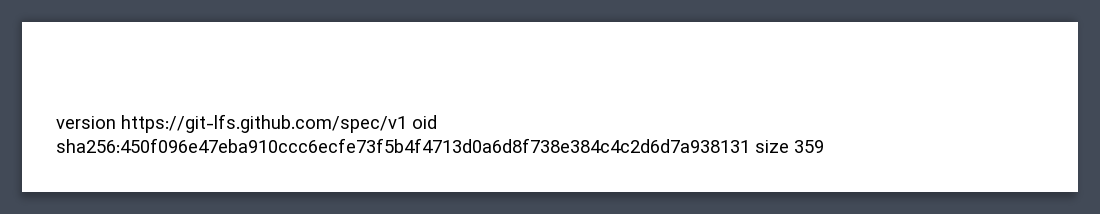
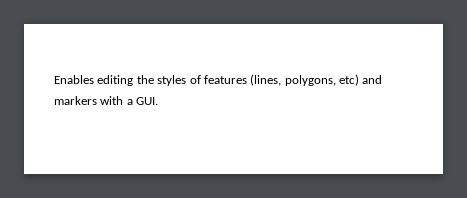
- version https://git-lfs.github.com/spec/v1 oid sha256:450f096e47eba910ccc6ecfe73f5b4f4713d0a6d8f738e384c4c2d6d7a938131 size 359
+ Enables editing the styles of features (lines, polygons, etc) and markers with a GUI.

